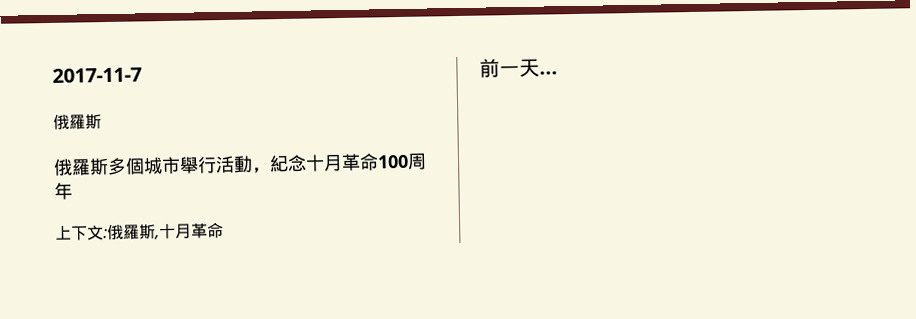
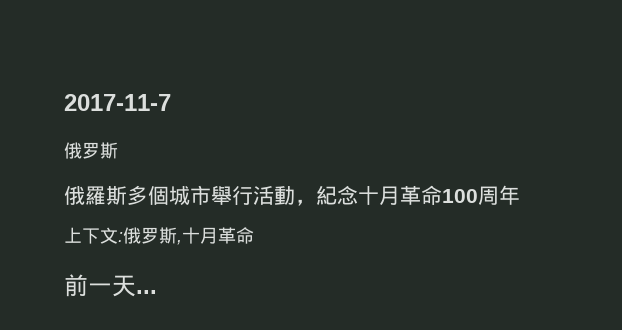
  2017-11-7
- 俄羅斯
+ 俄罗斯
- 上下文:俄羅斯,十月革命
+ 上下文:俄罗斯,十月革命

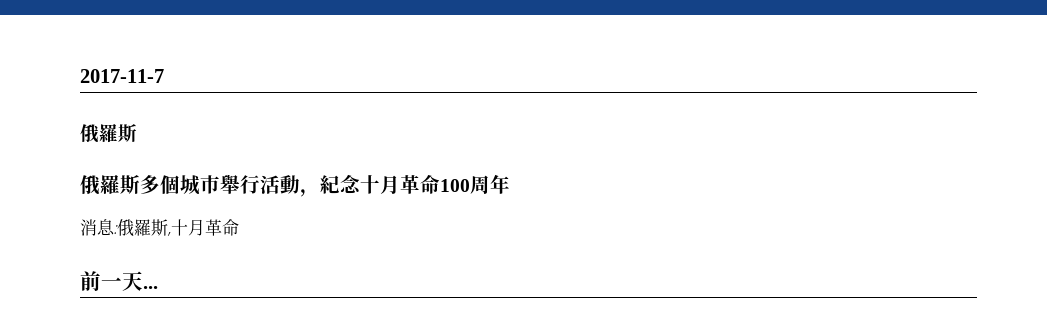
  2017-11-7
- 俄罗斯
+ 俄羅斯
- 上下文:俄罗斯,十月革命
+ 消息:俄羅斯,十月革命

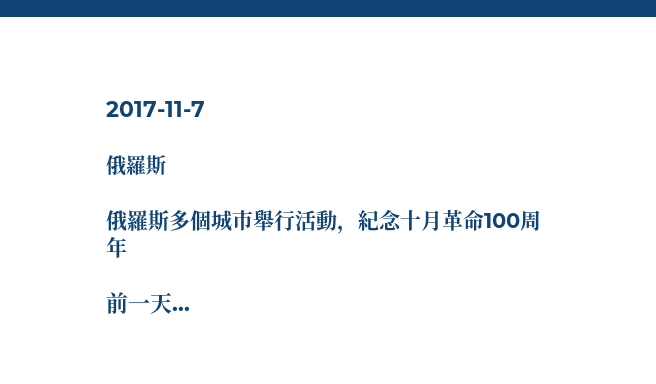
- 消息:俄羅斯,十月革命

